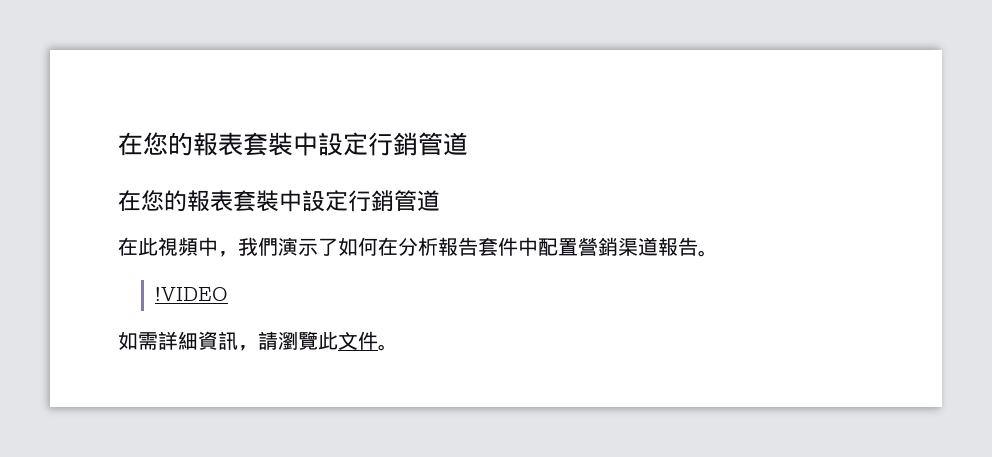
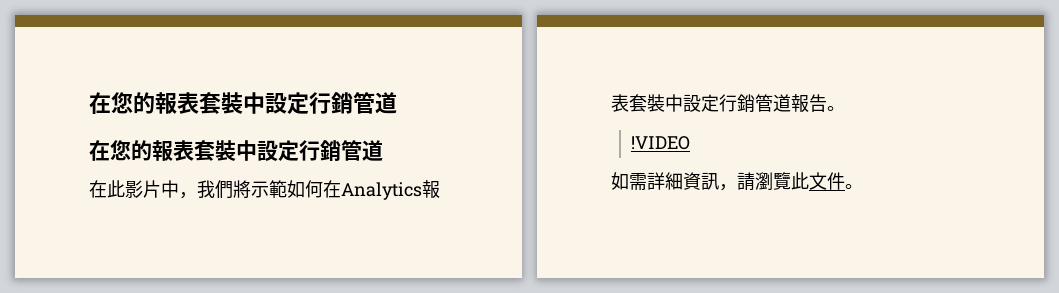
- 在此視頻中，我們演示了如何在分析報告套件中配置營銷渠道報告。
+ 在此影片中，我們將示範如何在Analytics報表套裝中設定行銷管道報告。

